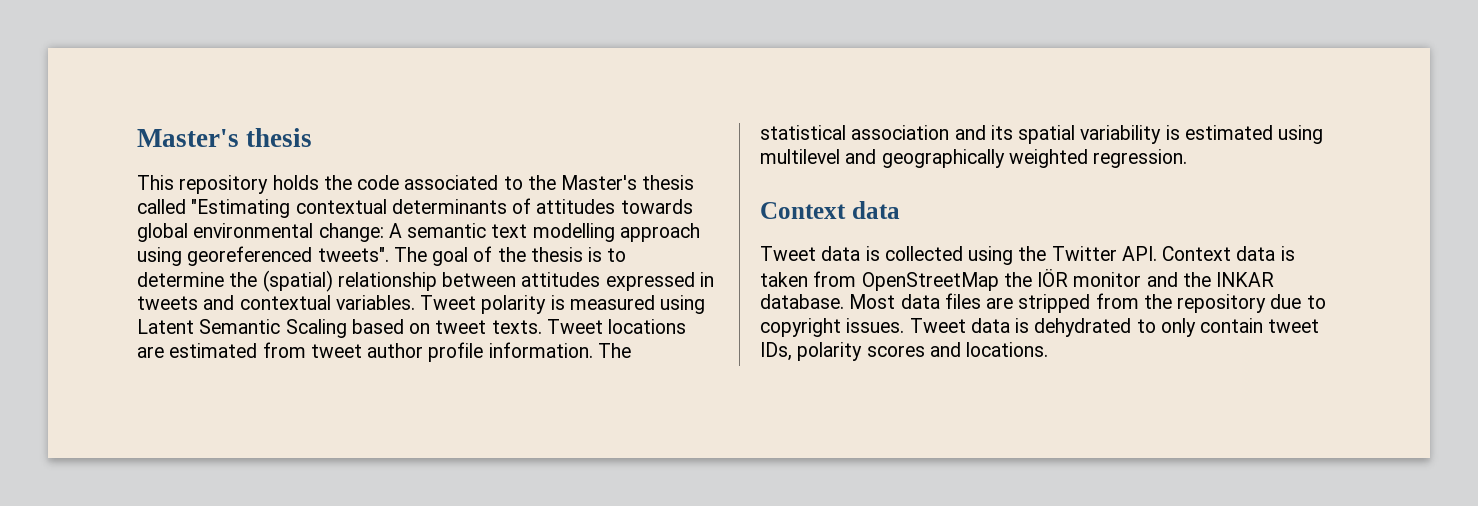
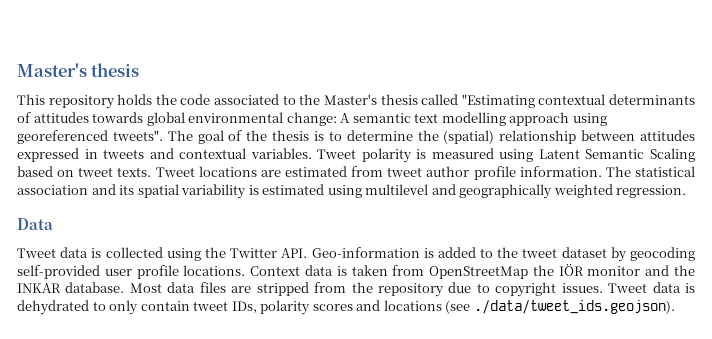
  The statistical association and its spatial variability is estimated using multilevel and geographically weighted regression.
- Context data
+ Data
- Tweet data is collected using the Twitter API. Context data is taken from OpenStreetMap the IÖR monitor and the INKAR database.
+ Tweet data is collected using the Twitter API. Geo-information is added to the tweet dataset by geocoding self-provided user profile locations. Context data is taken from OpenStreetMap the IÖR monitor and the INKAR database.
- Tweet data is dehydrated to only contain tweet IDs, polarity scores and locations.
+ Tweet data is dehydrated to only contain tweet IDs, polarity scores and locations (see ./data/tweet_ids.geojson).

